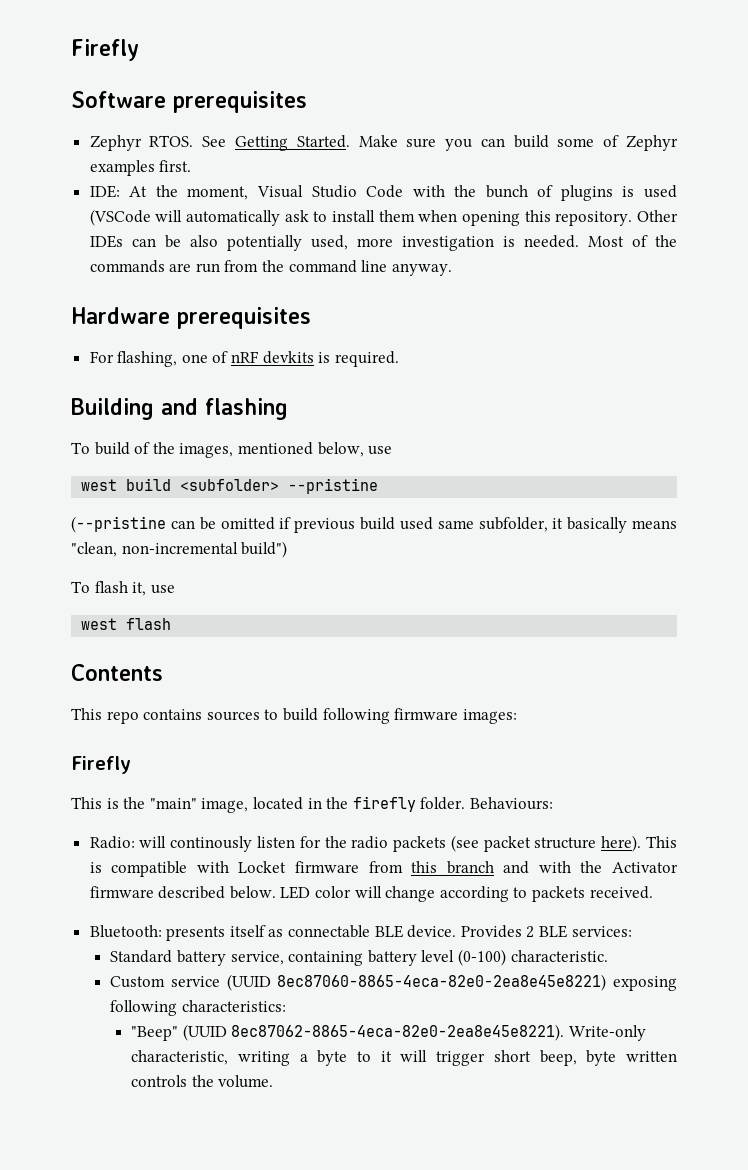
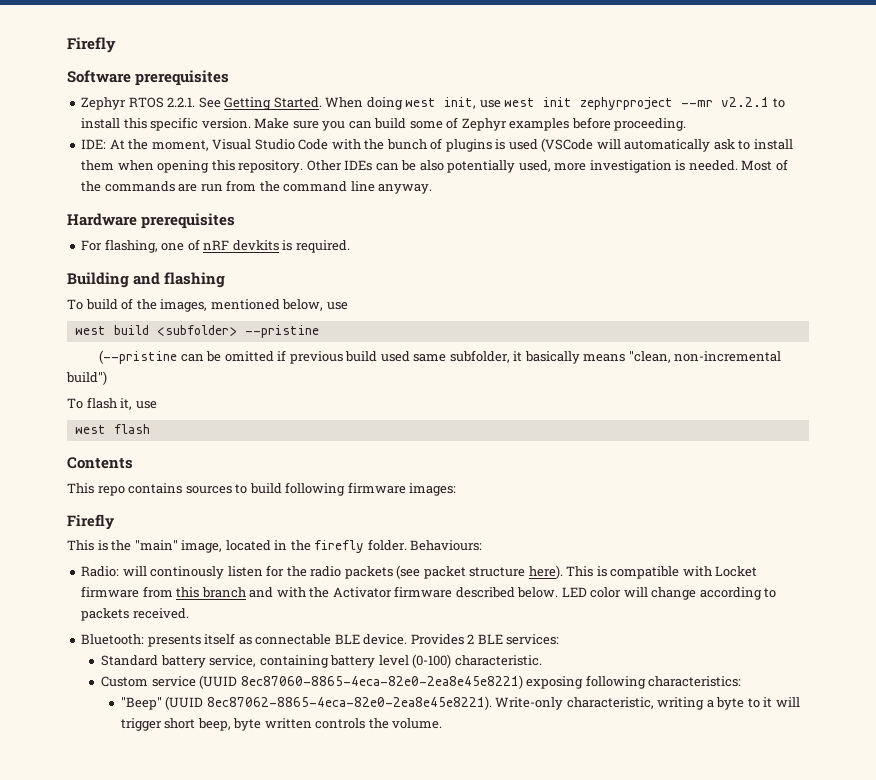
- Zephyr RTOS. See Getting Started.
+ Zephyr RTOS 2.2.1. See Getting Started.
+ When doing west init, use west init zephyrproject --mr v2.2.1 to install this specific version.
- Make sure you can build some of Zephyr examples first.
+ Make sure you can build some of Zephyr examples before proceeding.

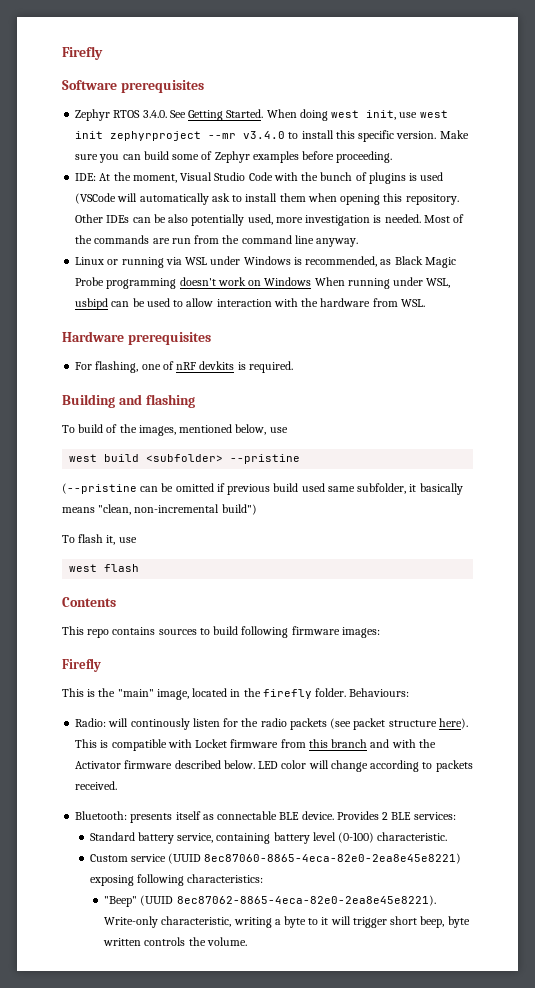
- Zephyr RTOS 2.2.1. See Getting Started.
+ Zephyr RTOS 3.4.0. See Getting Started.
- When doing west init, use west init zephyrproject --mr v2.2.1 to install this specific version.
+ When doing west init, use west init zephyrproject --mr v3.4.0 to install this specific version.
+ Linux or running via WSL under Windows is recommended, as Black Magic Probe programming doesn't work on Windows When running under WSL, usbipd can be used to allow interaction with the hardware from WSL.

